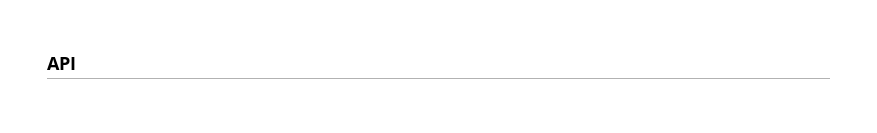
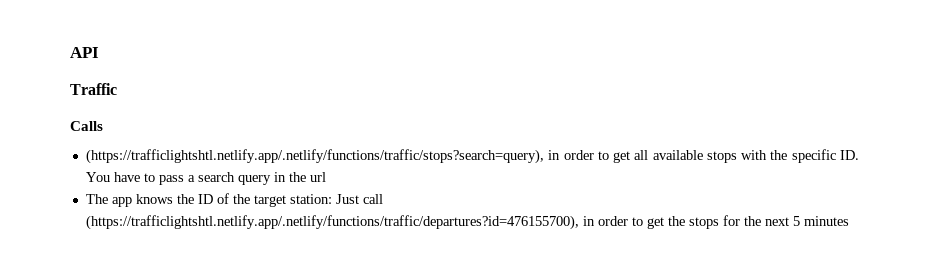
+ Traffic
+ Calls
+ (https://trafficlightshtl.netlify.app/.netlify/functions/traffic/stops?search=query), in order to get all available stops with the specific ID. You have to pass a search query in the url
+ The app knows the ID of the target station: Just call (https://trafficlightshtl.netlify.app/.netlify/functions/traffic/departures?id=476155700), in order to get the stops for the next 5 minutes

